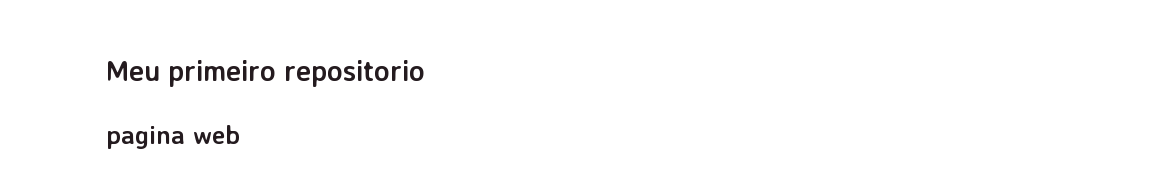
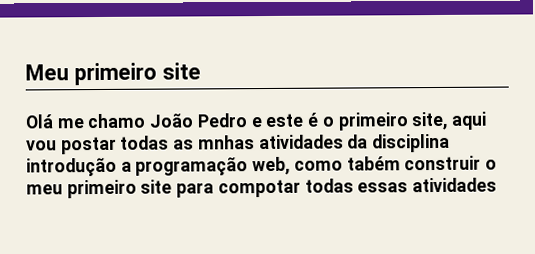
- Meu primeiro repositorio
- pagina web
+ Meu primeiro site
+ Olá me chamo João Pedro e este é o primeiro site, aqui vou postar todas as mnhas atividades da disciplina introdução a programação web, como tabém construir o meu primeiro site para compotar todas essas atividades

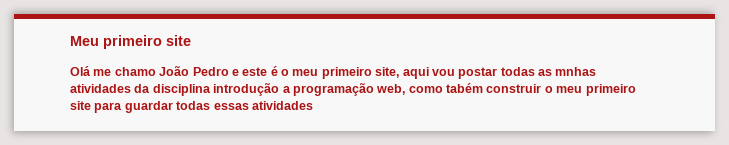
- Olá me chamo João Pedro e este é o primeiro site, aqui vou postar todas as mnhas atividades da disciplina introdução a programação web, como tabém construir o meu primeiro site para compotar todas essas atividades
+ Olá me chamo João Pedro e este é o meu primeiro site, aqui vou postar todas as mnhas atividades da disciplina introdução a programação web, como tabém construir o meu primeiro site para guardar todas essas atividades

